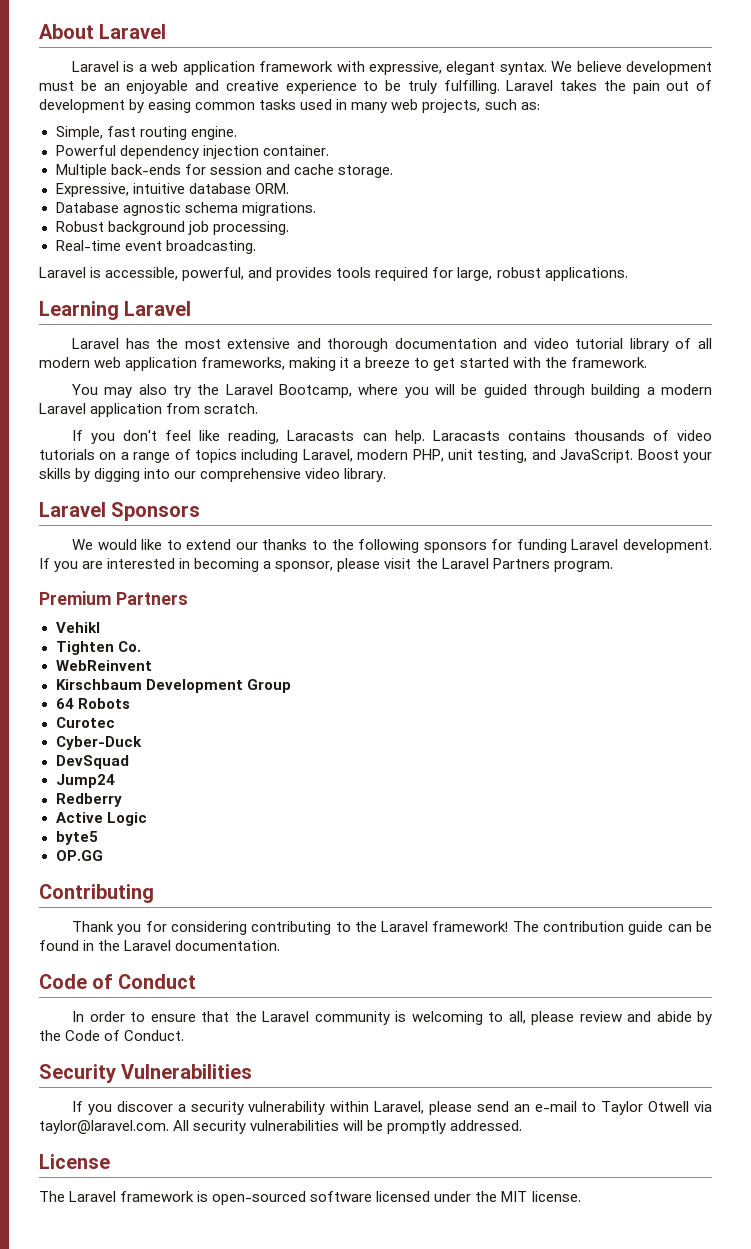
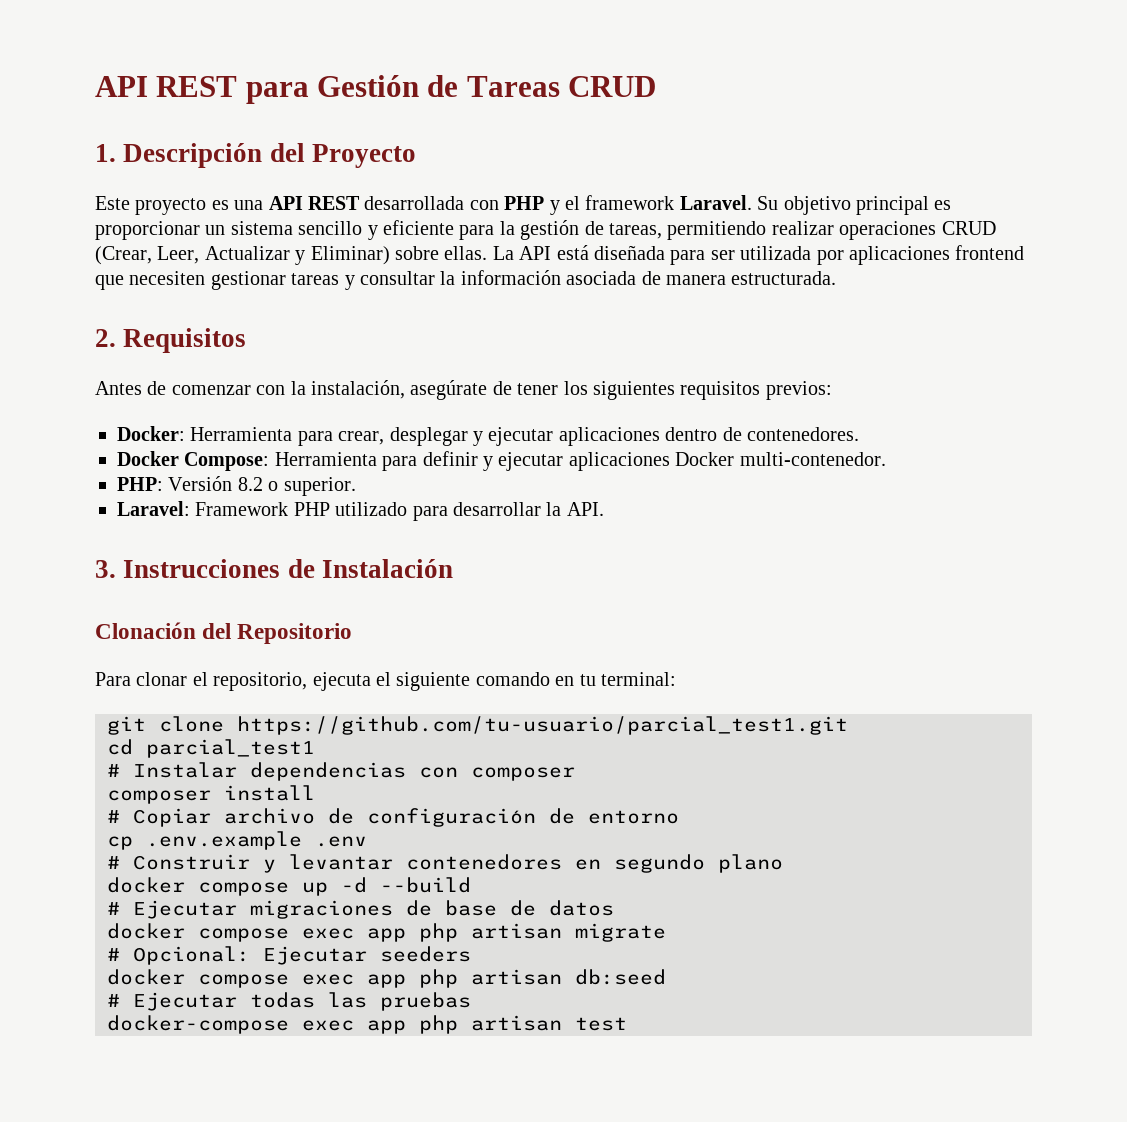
- About Laravel
- Laravel is a web application framework with expressive, elegant syntax. We believe development must be an enjoyable and creative experience to be truly fulfilling. Laravel takes the pain out of development by easing common tasks used in many web projects, such as:
- Simple, fast routing engine.
- Powerful dependency injection container.
- Multiple back-ends for session and cache storage.
- Expressive, intuitive database ORM.
- Database agnostic schema migrations.
- Robust background job processing.
- Real-time event broadcasting.
- Laravel is accessible, powerful, and provides tools required for large, robust applications.
- Learning Laravel
- Laravel has the most extensive and thorough documentation and video tutorial library of all modern web application frameworks, making it a breeze to get started with the framework.
- You may also try the Laravel Bootcamp, where you will be guided through building a modern Laravel application from scratch.
- If you don't feel like reading, Laracasts can help. Laracasts contains thousands of video tutorials on a range of topics including Laravel, modern PHP, unit testing, and JavaScript. Boost your skills by digging into our comprehensive video library.
- Laravel Sponsors
- We would like to extend our thanks to the following sponsors for funding Laravel development. If you are interested in becoming a sponsor, please visit the Laravel Partners program.
- Premium Partners
- Vehikl
- Tighten Co.
- WebReinvent
- Kirschbaum Development Group
- 64 Robots
- Curotec
- Cyber-Duck
- DevSquad
- Jump24
- Redberry
- Active Logic
- byte5
- OP.GG
- Contributing
- Thank you for considering contributing to the Laravel framework! The contribution guide can be found in the Laravel documentation.
- Code of Conduct
- In order to ensure that the Laravel community is welcoming to all, please review and abide by the Code of Conduct.
- Security Vulnerabilities
- If you discover a security vulnerability within Laravel, please send an e-mail to Taylor Otwell via taylor@laravel.com. All security vulnerabilities will be promptly addressed.
- License
- The Laravel framework is open-sourced software licensed under the MIT license.
+ API REST para Gestión de Tareas CRUD
+ 1. Descripción del Proyecto
+ Este proyecto es una API REST desarrollada con PHP y el framework Laravel. Su objetivo principal es proporcionar un sistema sencillo y eficiente para la gestión de tareas, permitiendo realizar operaciones CRUD (Crear, Leer, Actualizar y Eliminar) sobre ellas. La API está diseñada para ser utilizada por aplicaciones frontend que necesiten gestionar tareas y consultar la información asociada de manera estructurada.
+ 2. Requisitos
+ Antes de comenzar con la instalación, asegúrate de tener los siguientes requisitos previos:
+ Docker: Herramienta para crear, desplegar y ejecutar aplicaciones dentro de contenedores.
+ Docker Compose: Herramienta para definir y ejecutar aplicaciones Docker multi-contenedor.
+ PHP: Versión 8.2 o superior.
+ Laravel: Framework PHP utilizado para desarrollar la API.
+ 3. Instrucciones de Instalación
+ Clonación del Repositorio
+ Para clonar el repositorio, ejecuta el siguiente comando en tu terminal:
+ git clone https://github.com/tu-usuario/parcial_test1.git
+ cd parcial_test1
+ # Instalar dependencias con composer
+ composer install
+ # Copiar archivo de configuración de entorno
+ cp .env.example .env
+ # Construir y levantar contenedores en segundo plano
+ docker compose up -d --build
+ # Ejecutar migraciones de base de datos
+ docker compose exec app php artisan migrate
+ # Opcional: Ejecutar seeders
+ docker compose exec app php artisan db:seed
+ # Ejecutar todas las pruebas
+ docker-compose exec app php artisan test

